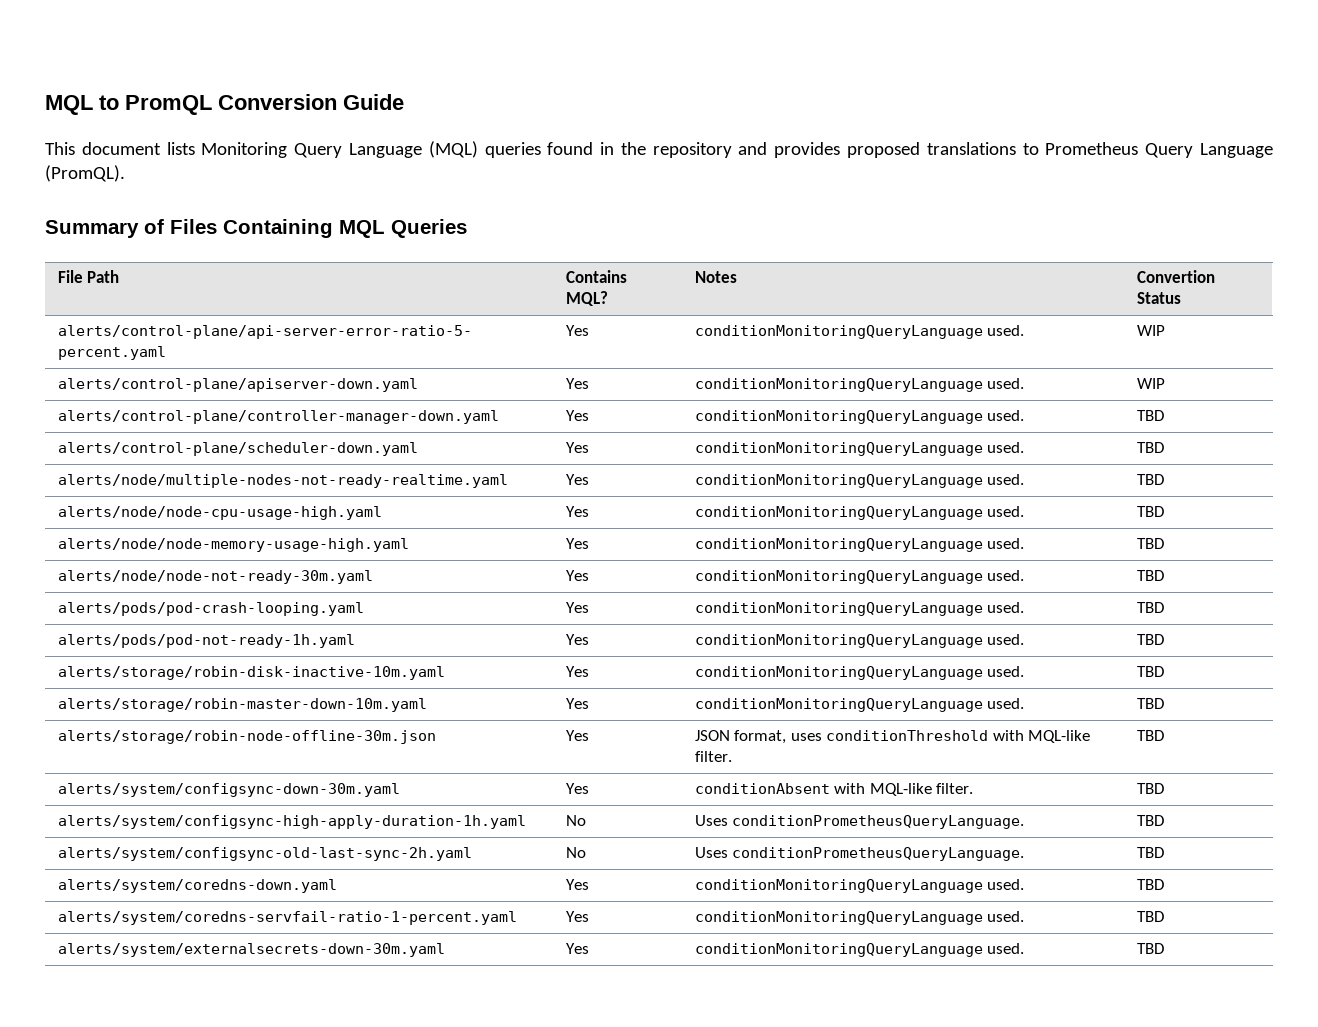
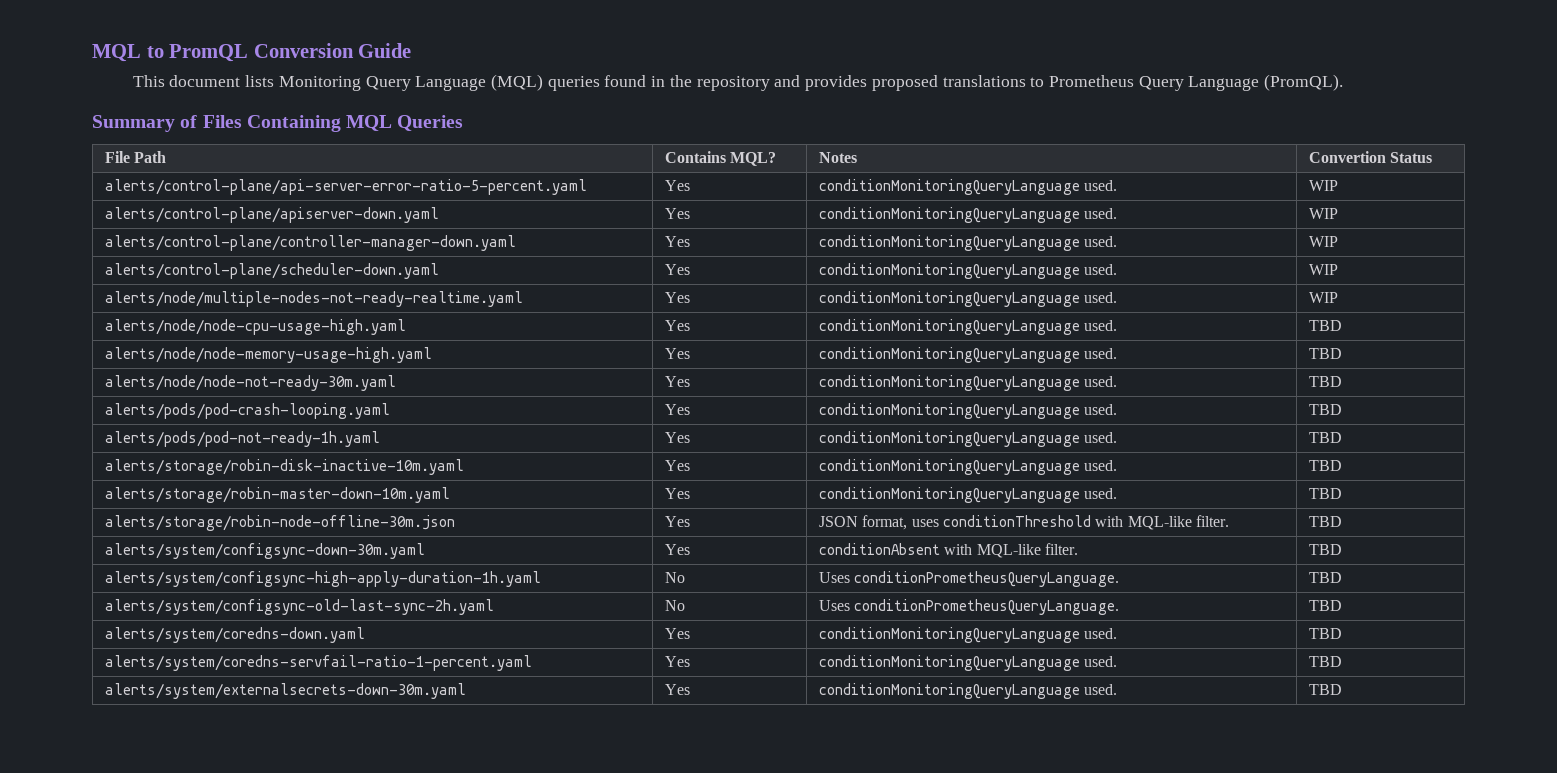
- alerts/control-plane/controller-manager-down.yaml | Yes | conditionMonitoringQueryLanguage used. | TBD
+ alerts/control-plane/controller-manager-down.yaml | Yes | conditionMonitoringQueryLanguage used. | WIP
- alerts/control-plane/scheduler-down.yaml | Yes | conditionMonitoringQueryLanguage used. | TBD
+ alerts/control-plane/scheduler-down.yaml | Yes | conditionMonitoringQueryLanguage used. | WIP
- alerts/node/multiple-nodes-not-ready-realtime.yaml | Yes | conditionMonitoringQueryLanguage used. | TBD
+ alerts/node/multiple-nodes-not-ready-realtime.yaml | Yes | conditionMonitoringQueryLanguage used. | WIP

